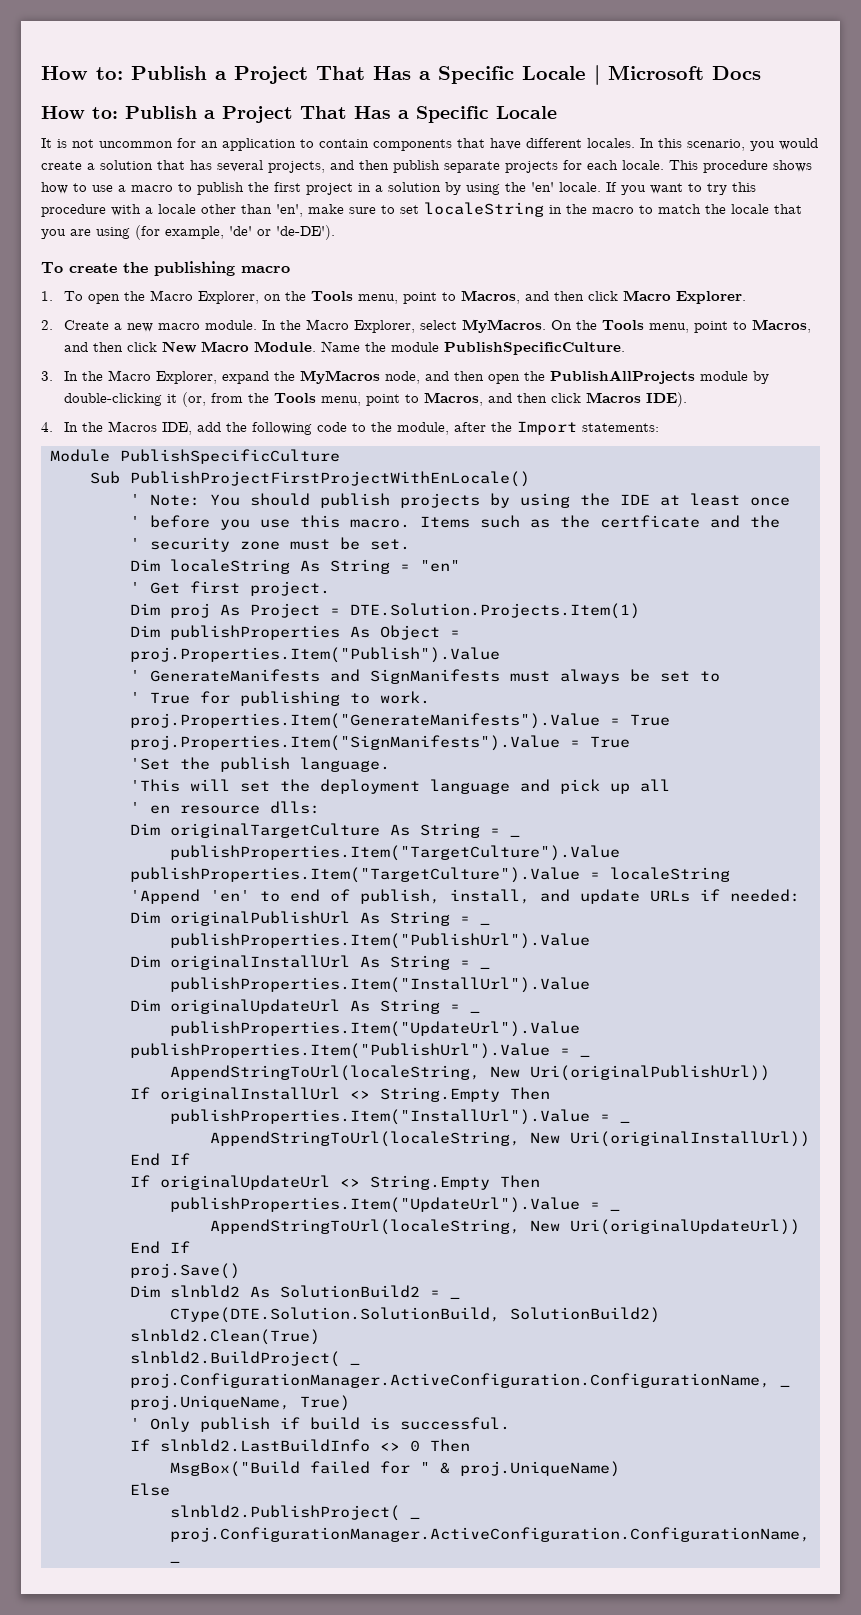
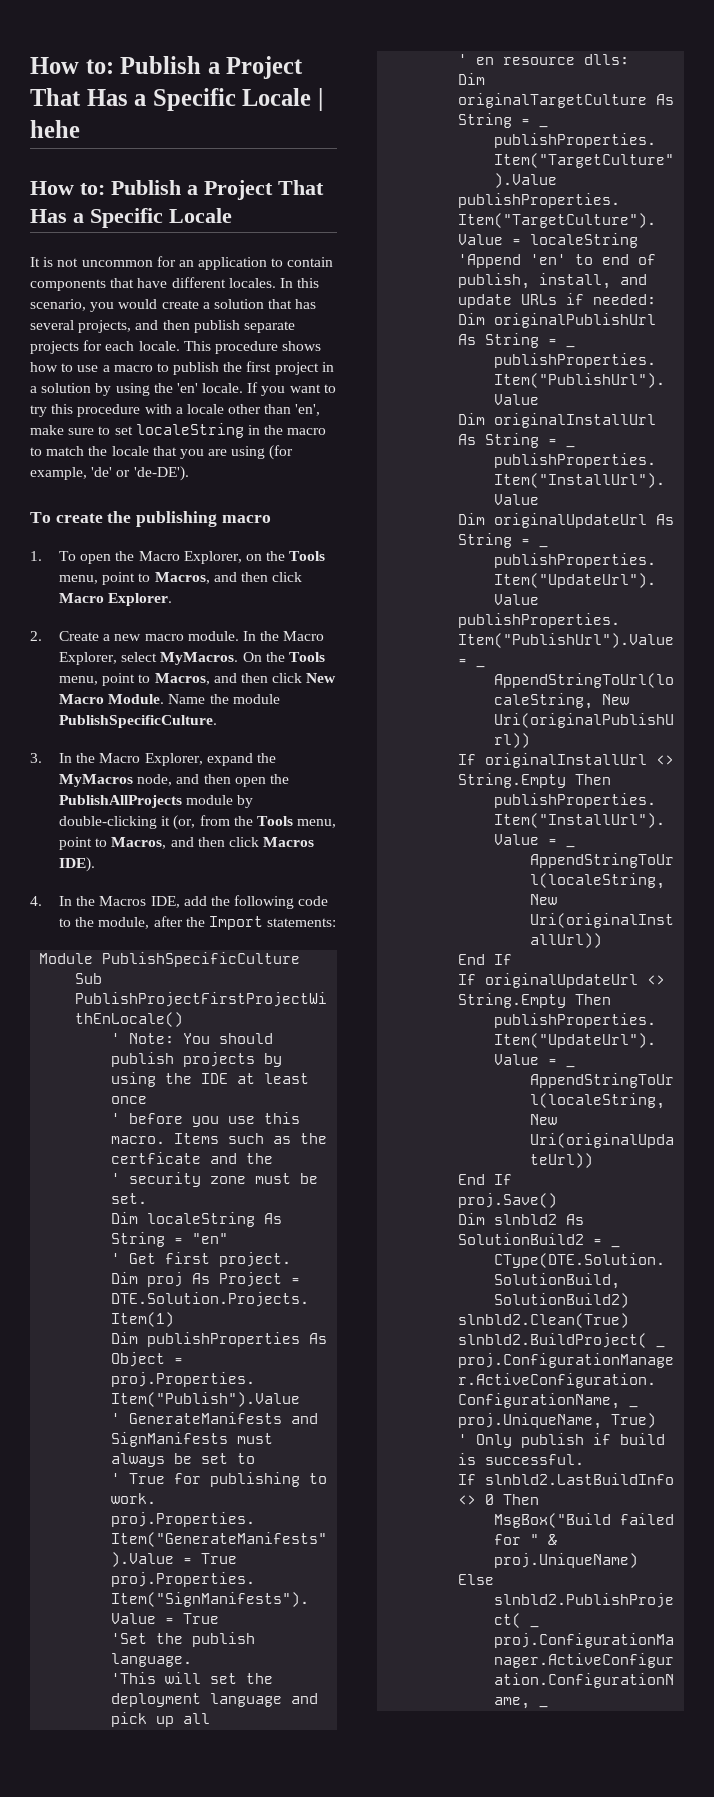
- How to: Publish a Project That Has a Specific Locale | Microsoft Docs
+ How to: Publish a Project That Has a Specific Locale | hehe

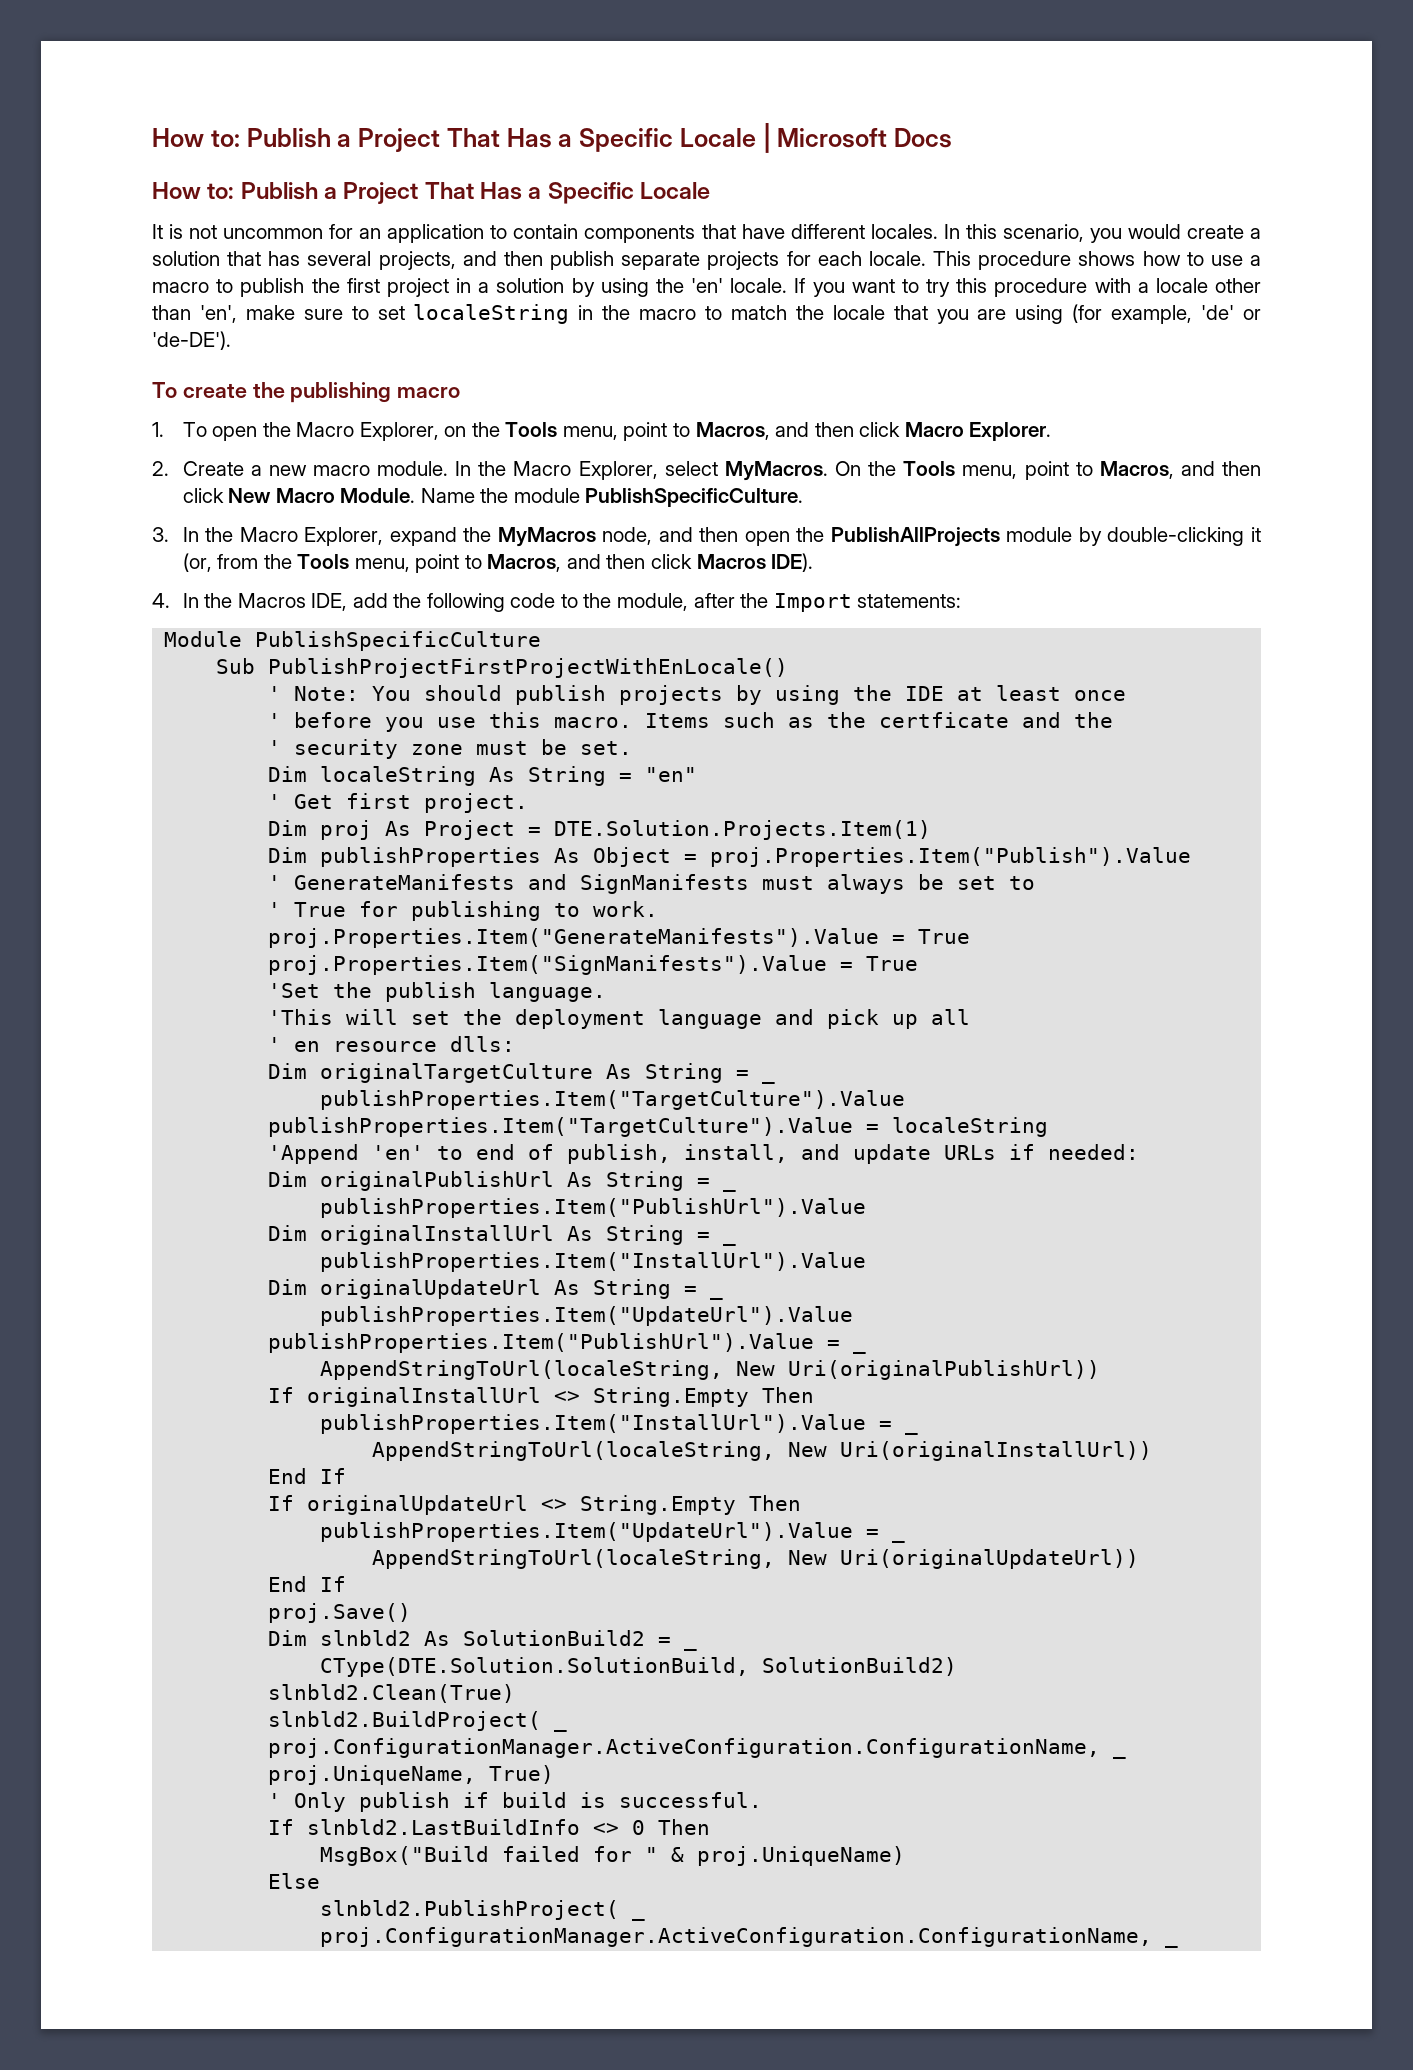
- How to: Publish a Project That Has a Specific Locale | hehe
+ How to: Publish a Project That Has a Specific Locale | Microsoft Docs

